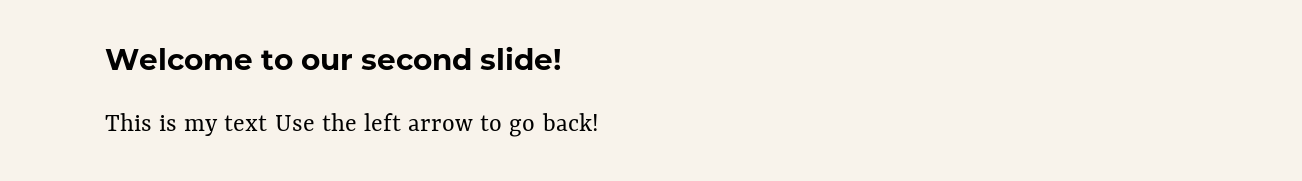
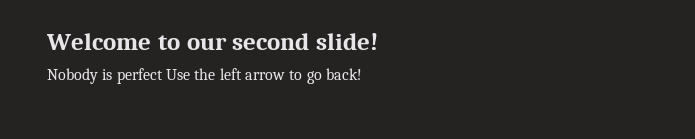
- This is my text Use the left arrow to go back!
+ Nobody is perfect Use the left arrow to go back!

